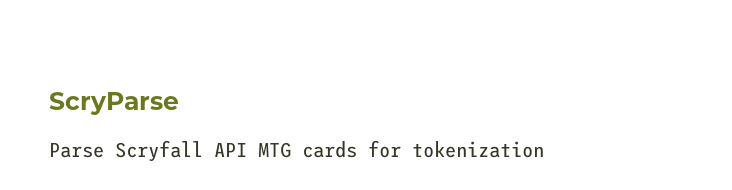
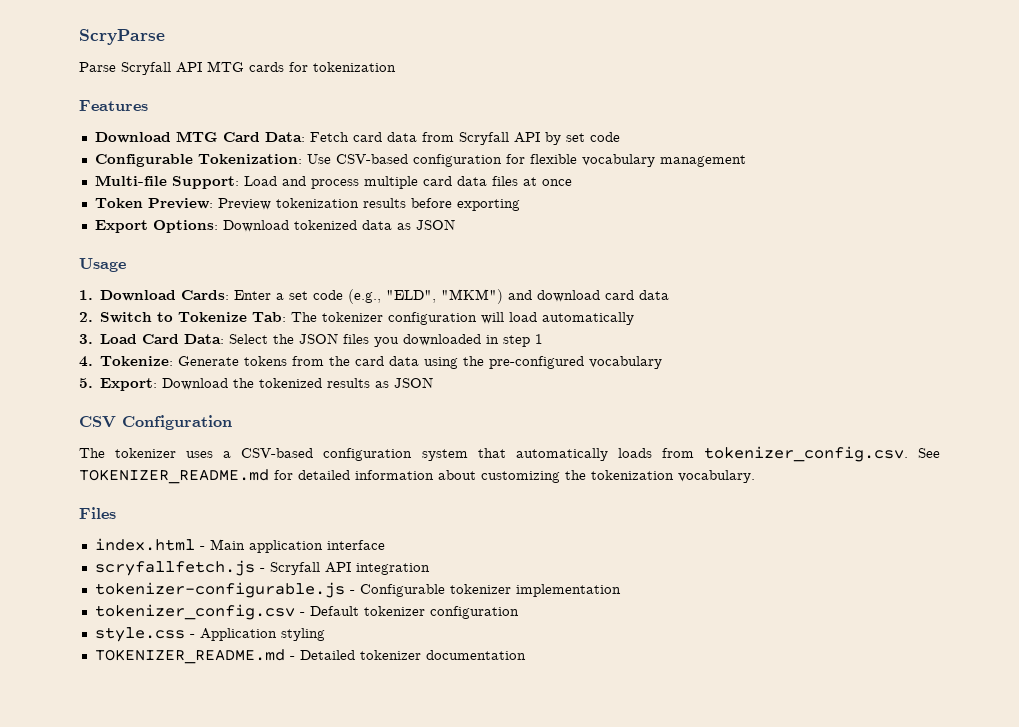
+ Features
+ Download MTG Card Data: Fetch card data from Scryfall API by set code
+ Configurable Tokenization: Use CSV-based configuration for flexible vocabulary management
+ Multi-file Support: Load and process multiple card data files at once
+ Token Preview: Preview tokenization results before exporting
+ Export Options: Download tokenized data as JSON
+ Usage
+ 1. Download Cards: Enter a set code (e.g., "ELD", "MKM") and download card data
+ 2. Switch to Tokenize Tab: The tokenizer configuration will load automatically
+ 3. Load Card Data: Select the JSON files you downloaded in step 1
+ 4. Tokenize: Generate tokens from the card data using the pre-configured vocabulary
+ 5. Export: Download the tokenized results as JSON
+ CSV Configuration
+ The tokenizer uses a CSV-based configuration system that automatically loads from tokenizer_config.csv. See TOKENIZER_README.md for detailed information about customizing the tokenization vocabulary.
+ Files
+ index.html - Main application interface
+ scryfallfetch.js - Scryfall API integration
+ tokenizer-configurable.js - Configurable tokenizer implementation
+ tokenizer_config.csv - Default tokenizer configuration
+ style.css - Application styling
+ TOKENIZER_README.md - Detailed tokenizer documentation

